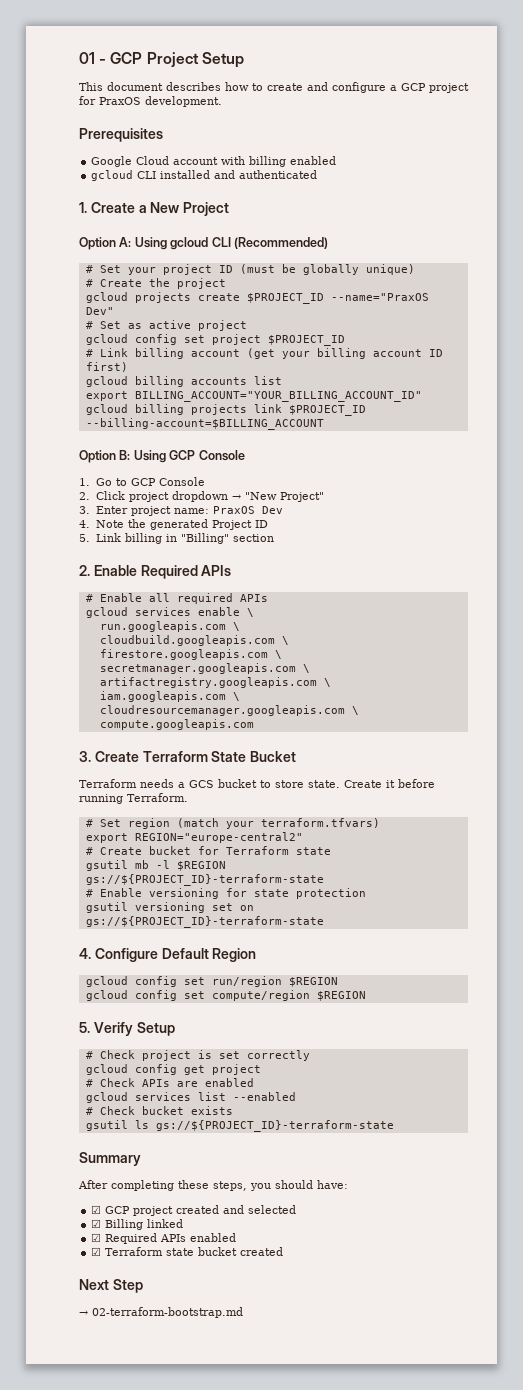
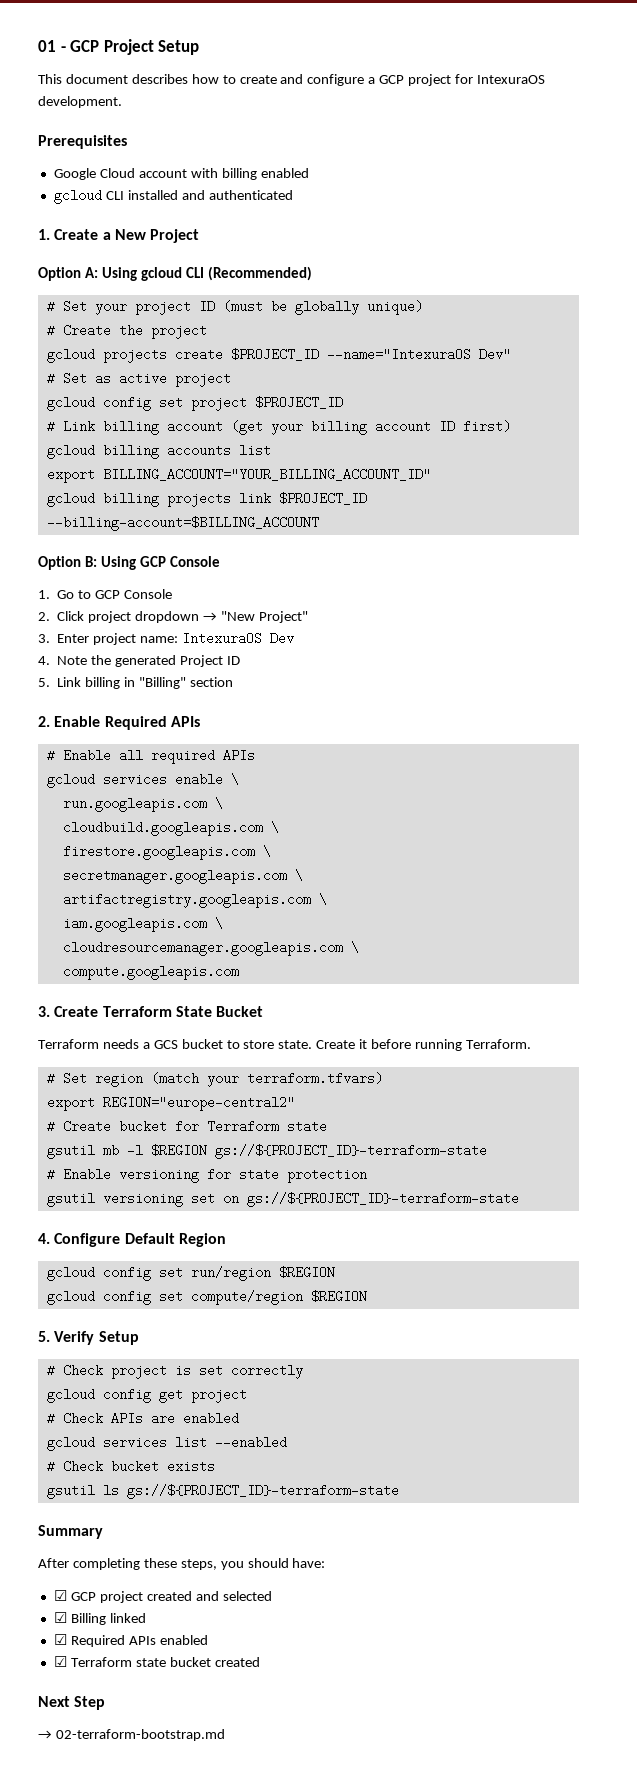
- This document describes how to create and configure a GCP project for PraxOS development.
+ This document describes how to create and configure a GCP project for IntexuraOS development.
- gcloud projects create $PROJECT_ID --name="PraxOS Dev"
+ gcloud projects create $PROJECT_ID --name="IntexuraOS Dev"
- 3. Enter project name: PraxOS Dev
+ 3. Enter project name: IntexuraOS Dev

